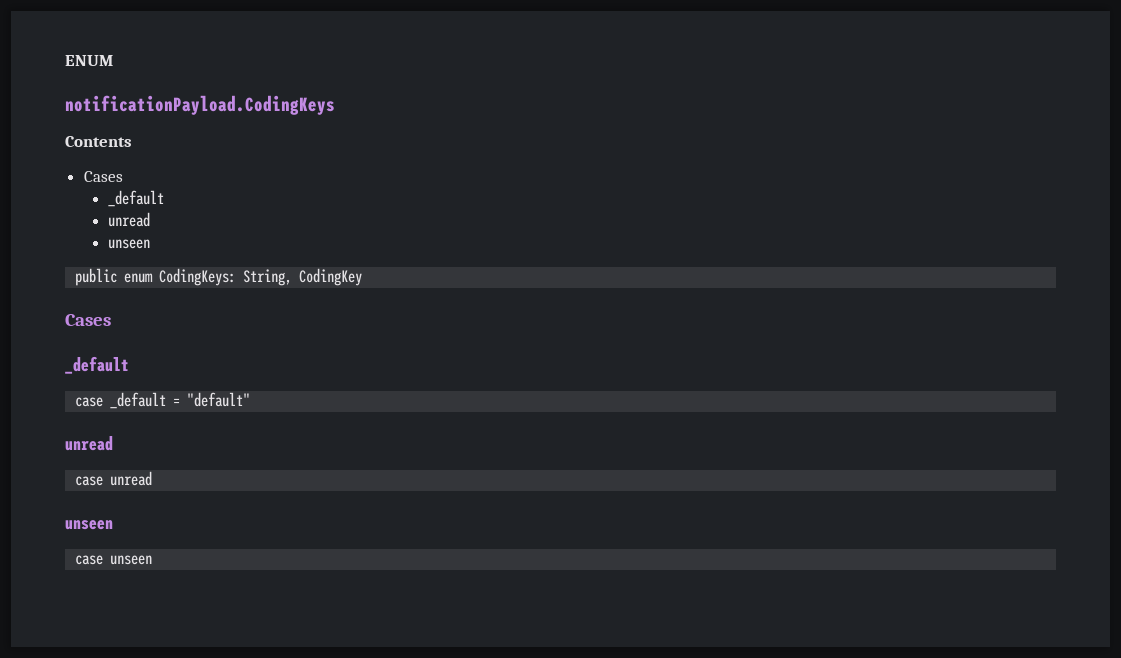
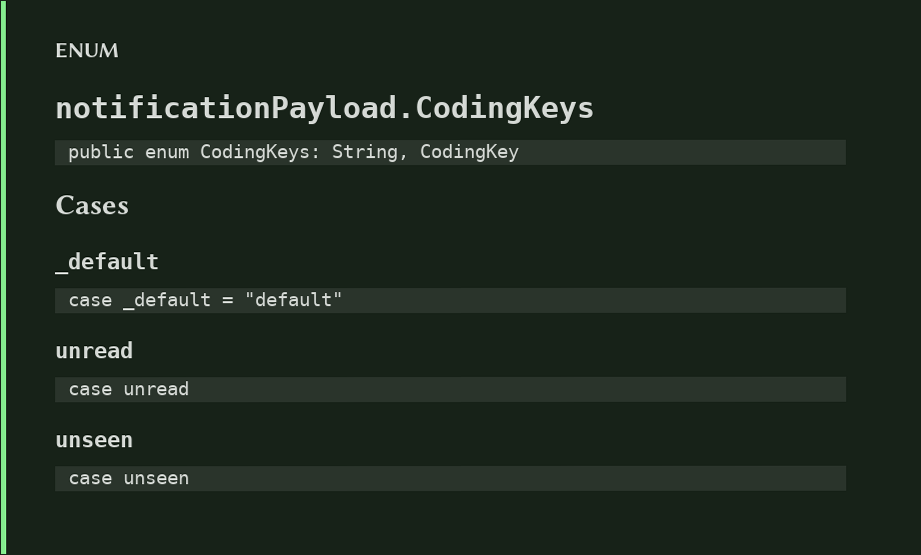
- Contents
- Cases
- _default
- unread
- unseen

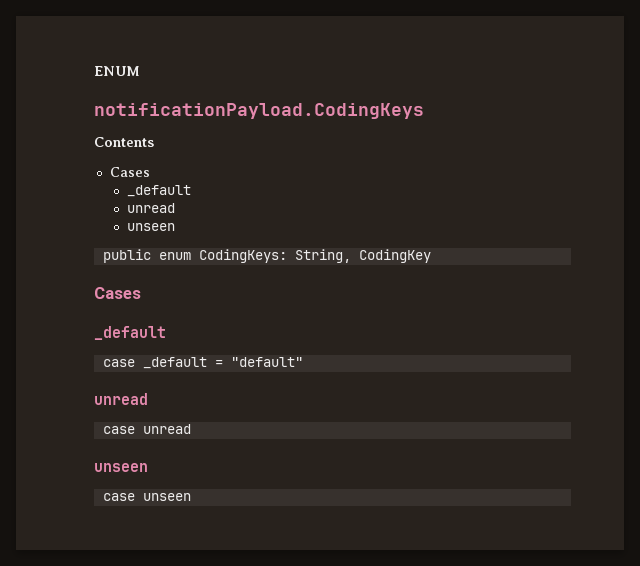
+ Contents
+ Cases
+ _default
+ unread
+ unseen

